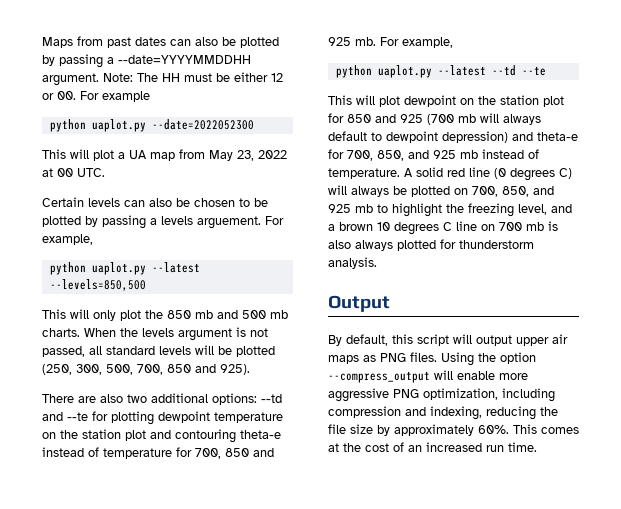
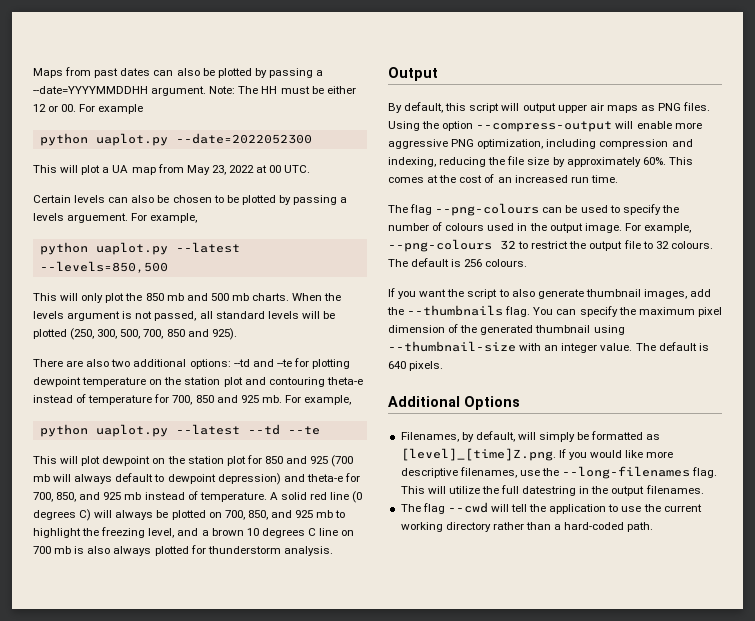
- Using the option --compress_output will enable more aggressive PNG optimization, including compression and indexing, reducing the file size by approximately 60%.
+ Using the option --compress-output will enable more aggressive PNG optimization, including compression and indexing, reducing the file size by approximately 60%.
+ The flag --png-colours can be used to specify the number of colours used in the output image. For example, --png-colours 32 to restrict the output file to 32 colours. The default is 256 colours.
+ If you want the script to also generate thumbnail images, add the --thumbnails flag. You can specify the maximum pixel dimension of the generated thumbnail using --thumbnail-size with an integer value. The default is 640 pixels.
+ Additional Options
+ Filenames, by default, will simply be formatted as [level]_[time]Z.png. If you would like more descriptive filenames, use the --long-filenames flag. This will utilize the full datestring in the output filenames.
+ The flag --cwd will tell the application to use the current working directory rather than a hard-coded path.

